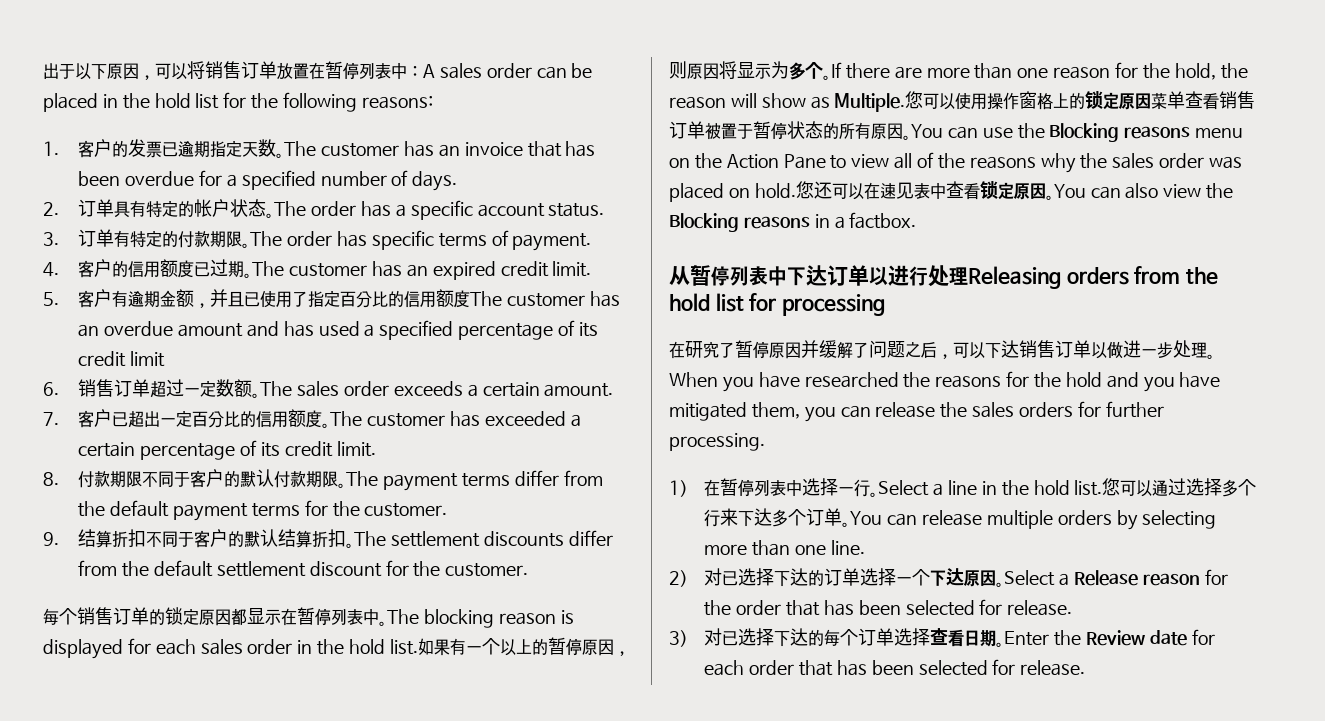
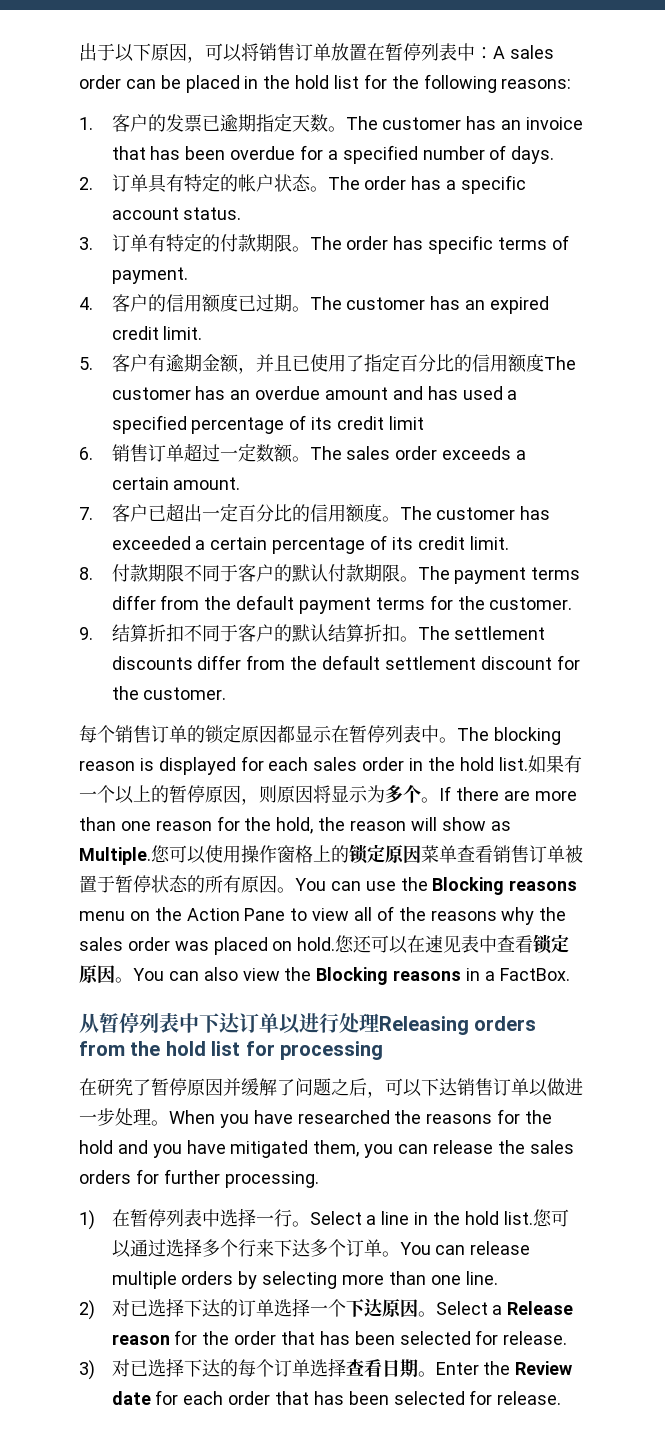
- You can also view the Blocking reasons in a factbox.
+ You can also view the Blocking reasons in a FactBox.

